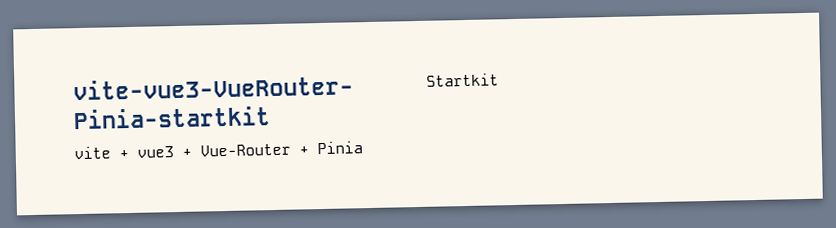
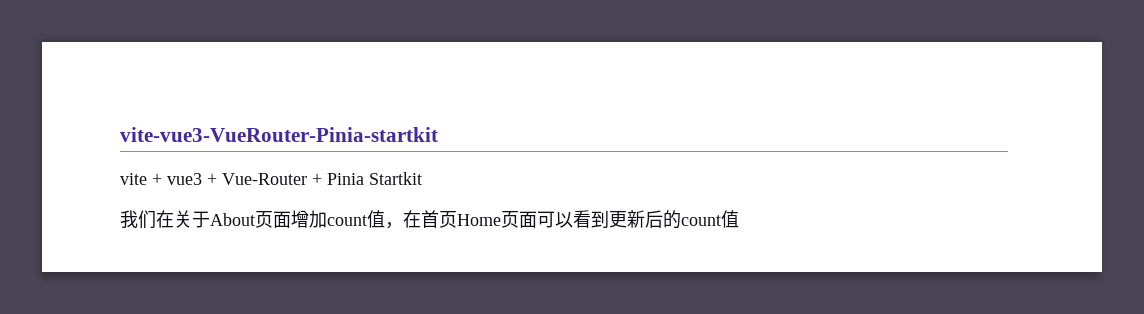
+ 我们在关于About页面增加count值，在首页Home页面可以看到更新后的count值

